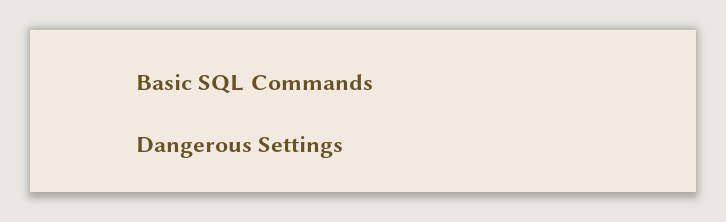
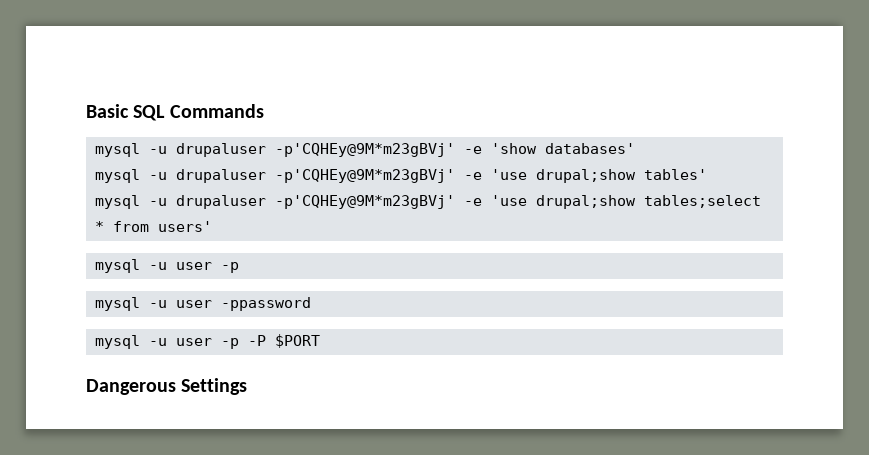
+ mysql -u drupaluser -p'CQHEy@9M*m23gBVj' -e 'show databases'
+ mysql -u drupaluser -p'CQHEy@9M*m23gBVj' -e 'use drupal;show tables'
+ mysql -u drupaluser -p'CQHEy@9M*m23gBVj' -e 'use drupal;show tables;select * from users'
+ mysql -u user -p
+ mysql -u user -ppassword
+ mysql -u user -p -P $PORT

